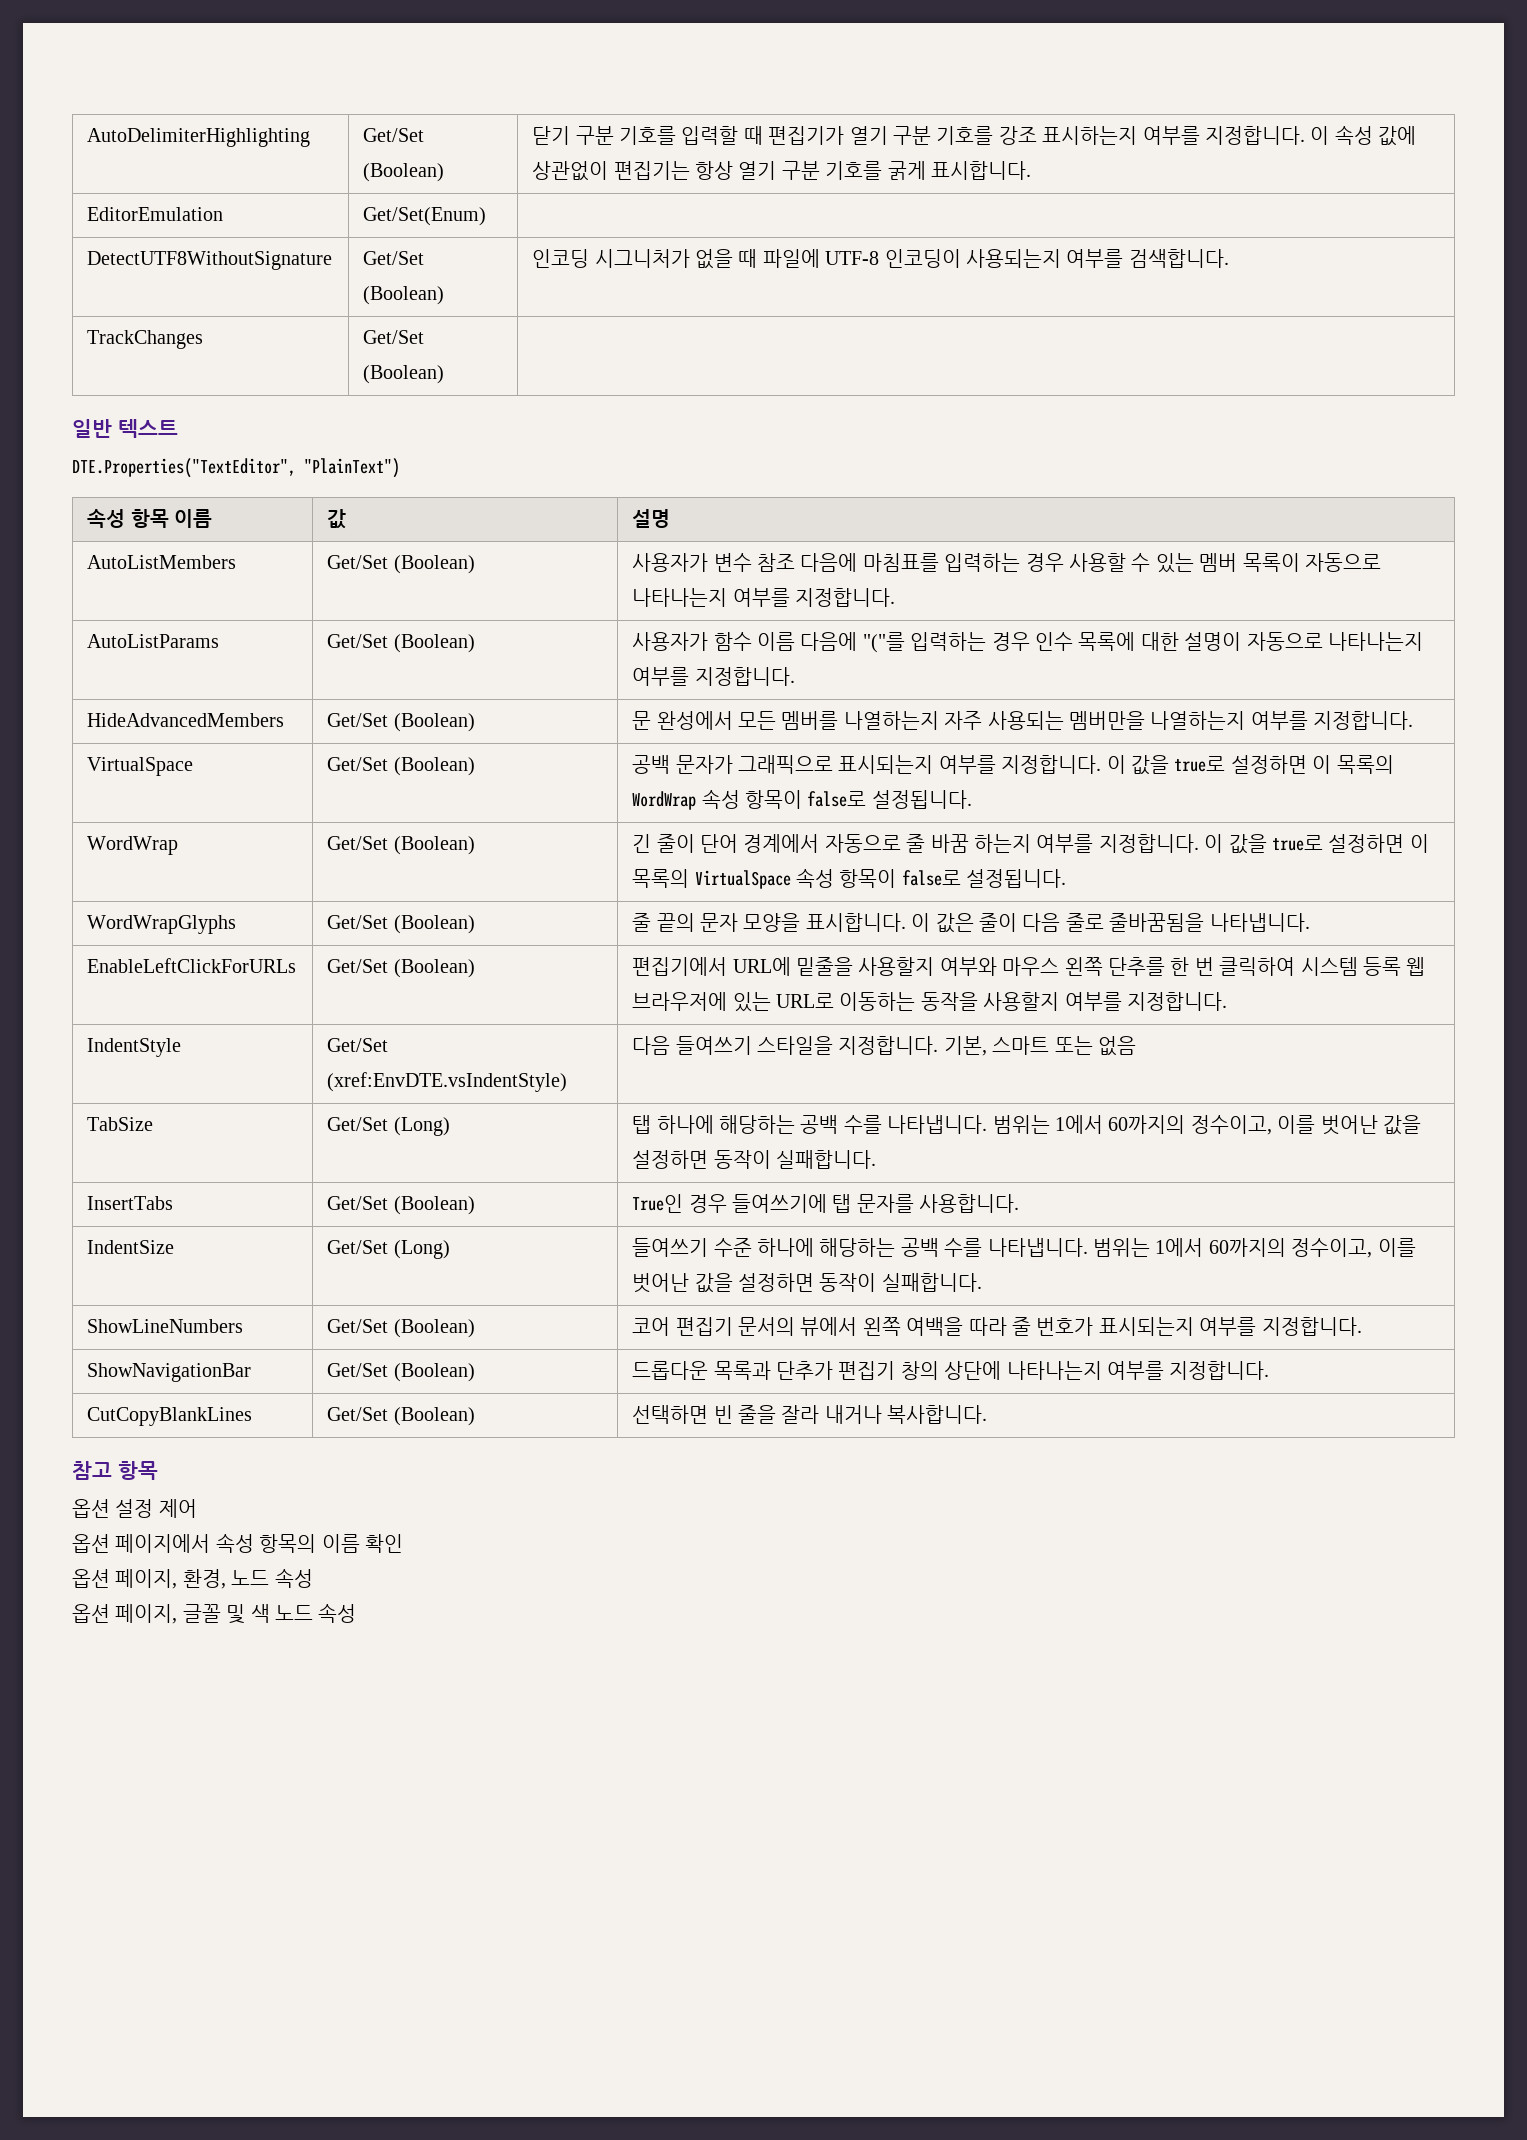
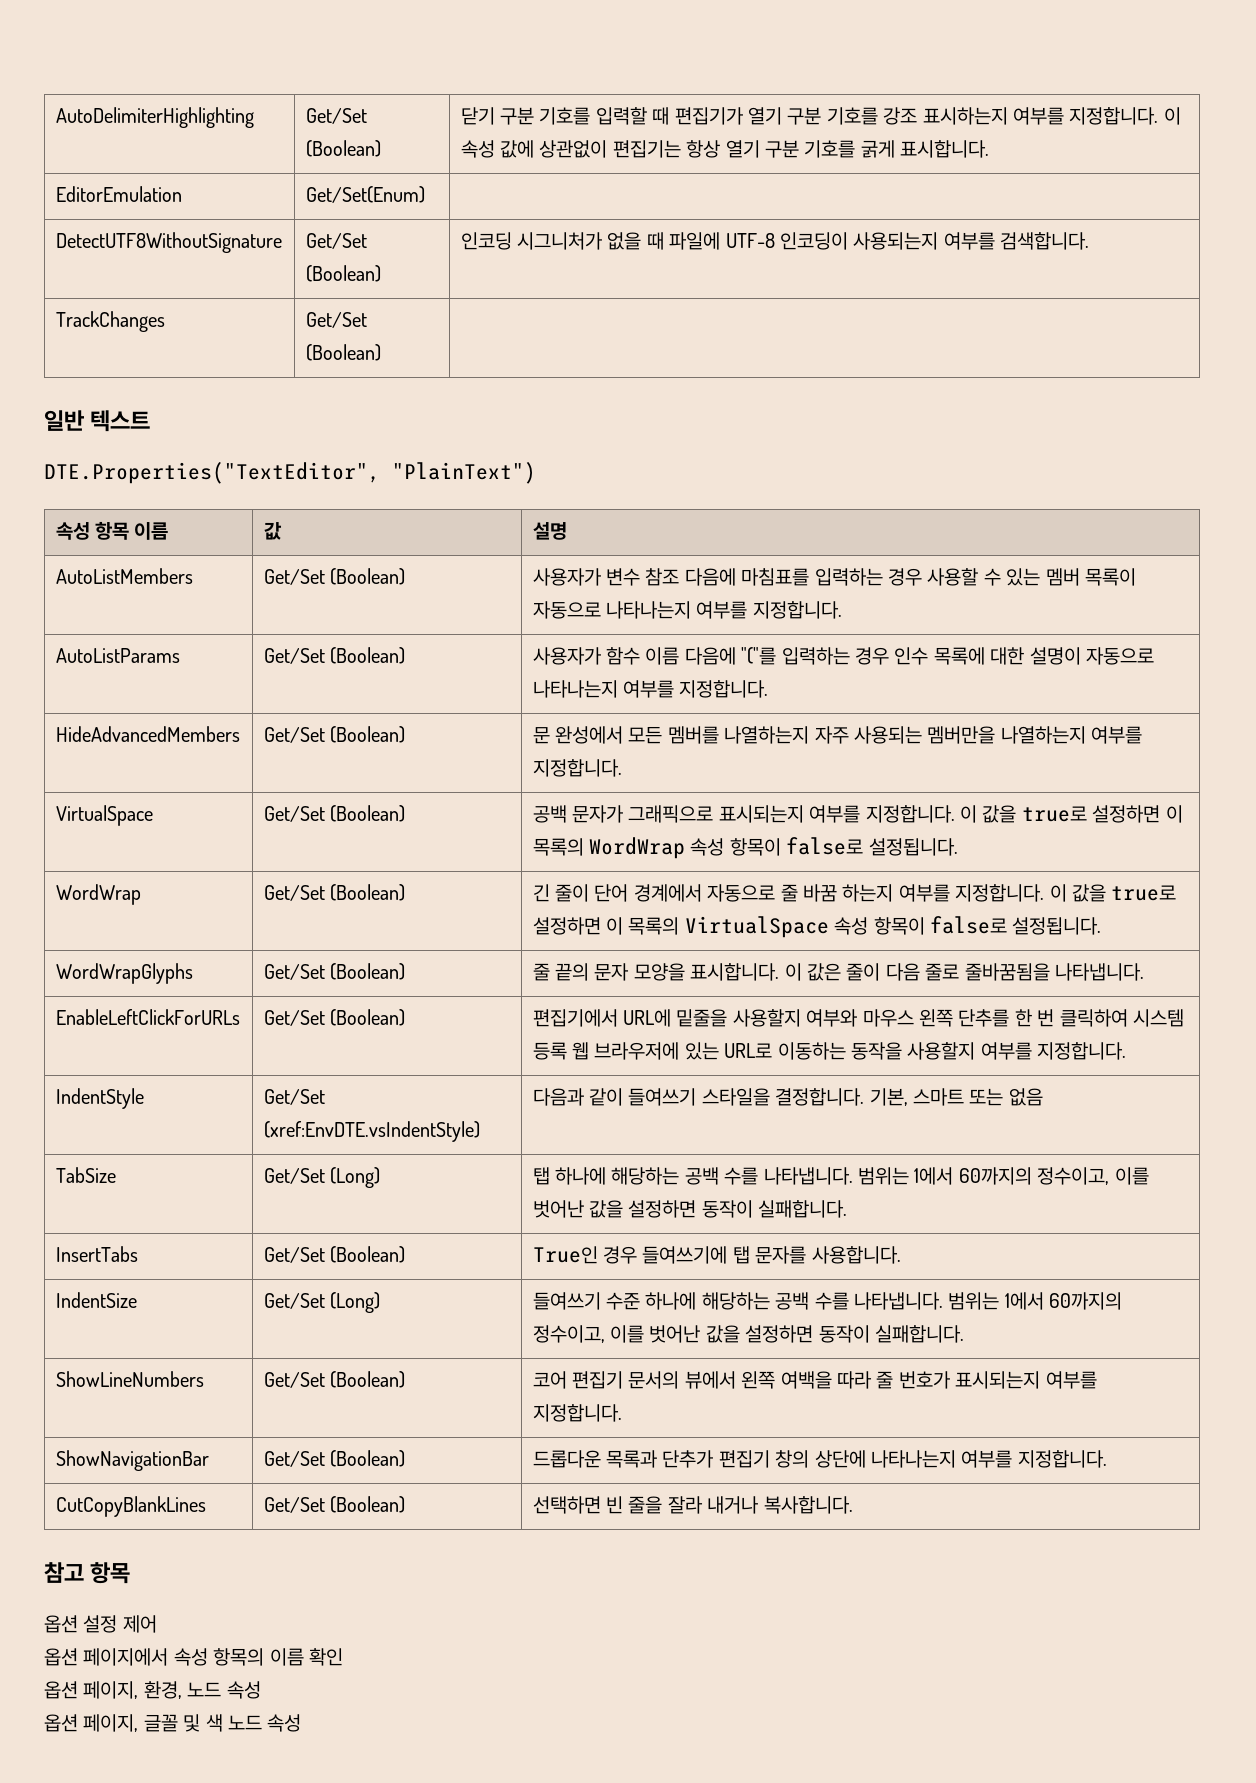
- IndentStyle | Get/Set (xref:EnvDTE.vsIndentStyle) | 다음 들여쓰기 스타일을 지정합니다. 기본, 스마트 또는 없음
+ IndentStyle | Get/Set (xref:EnvDTE.vsIndentStyle) | 다음과 같이 들여쓰기 스타일을 결정합니다. 기본, 스마트 또는 없음

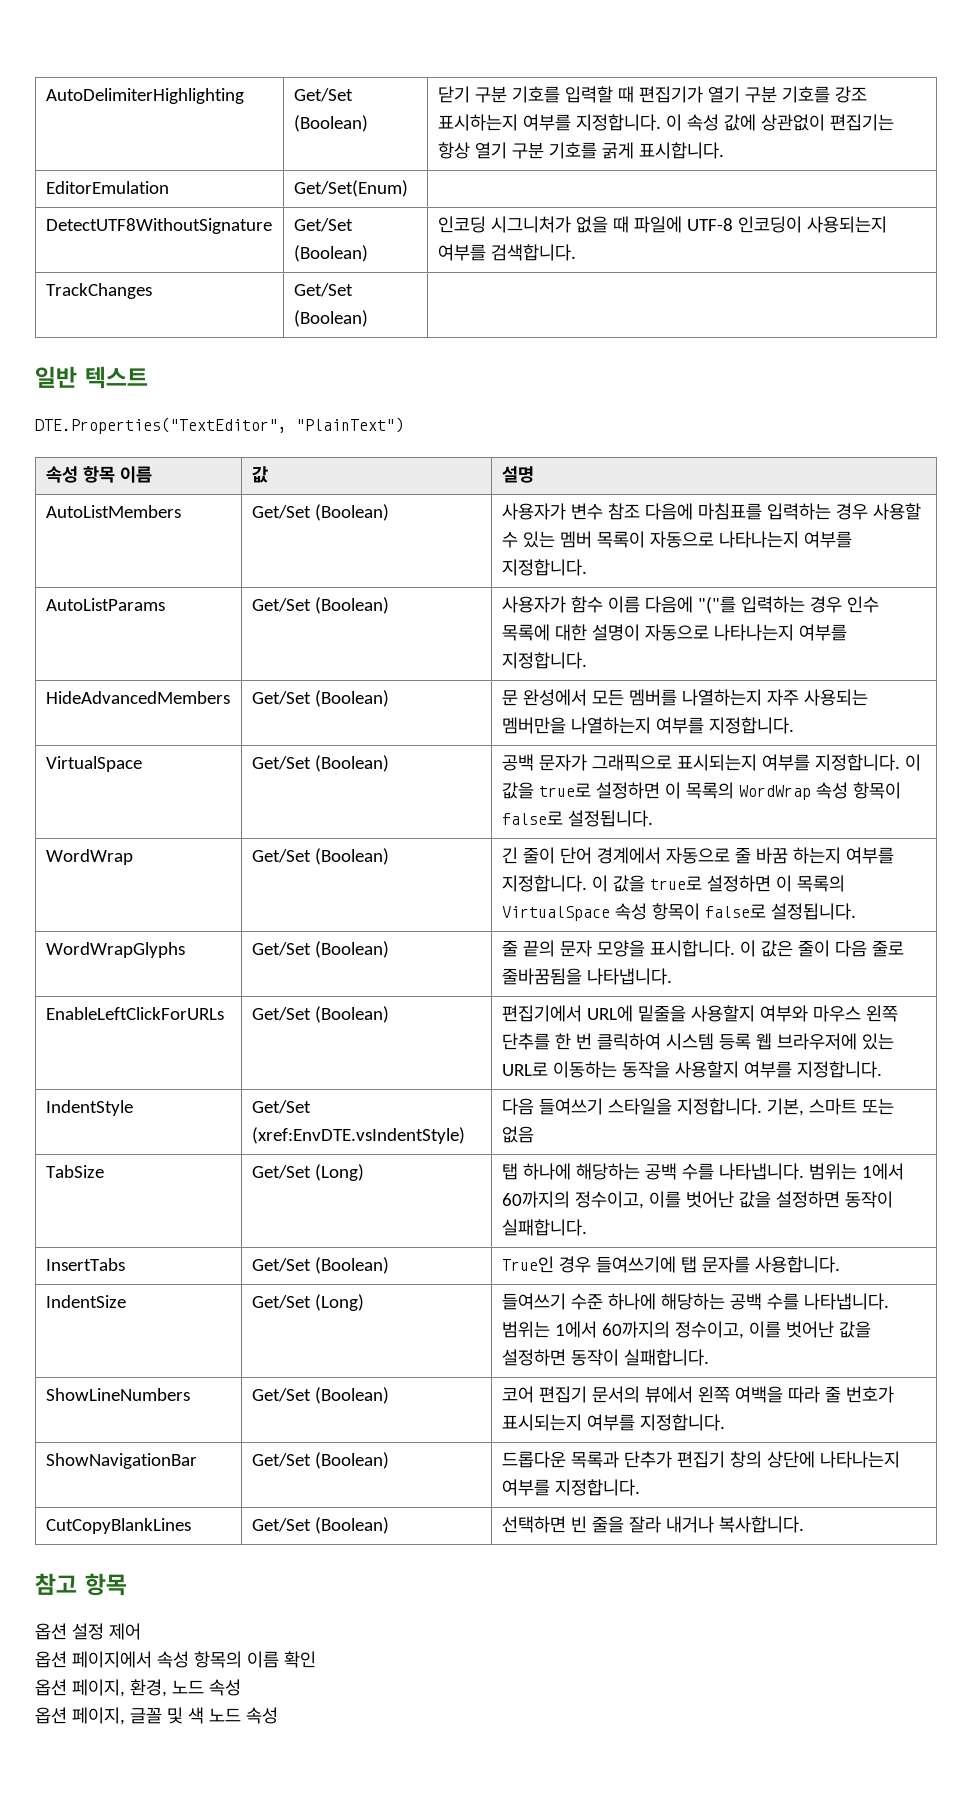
- IndentStyle | Get/Set (xref:EnvDTE.vsIndentStyle) | 다음과 같이 들여쓰기 스타일을 결정합니다. 기본, 스마트 또는 없음
+ IndentStyle | Get/Set (xref:EnvDTE.vsIndentStyle) | 다음 들여쓰기 스타일을 지정합니다. 기본, 스마트 또는 없음

